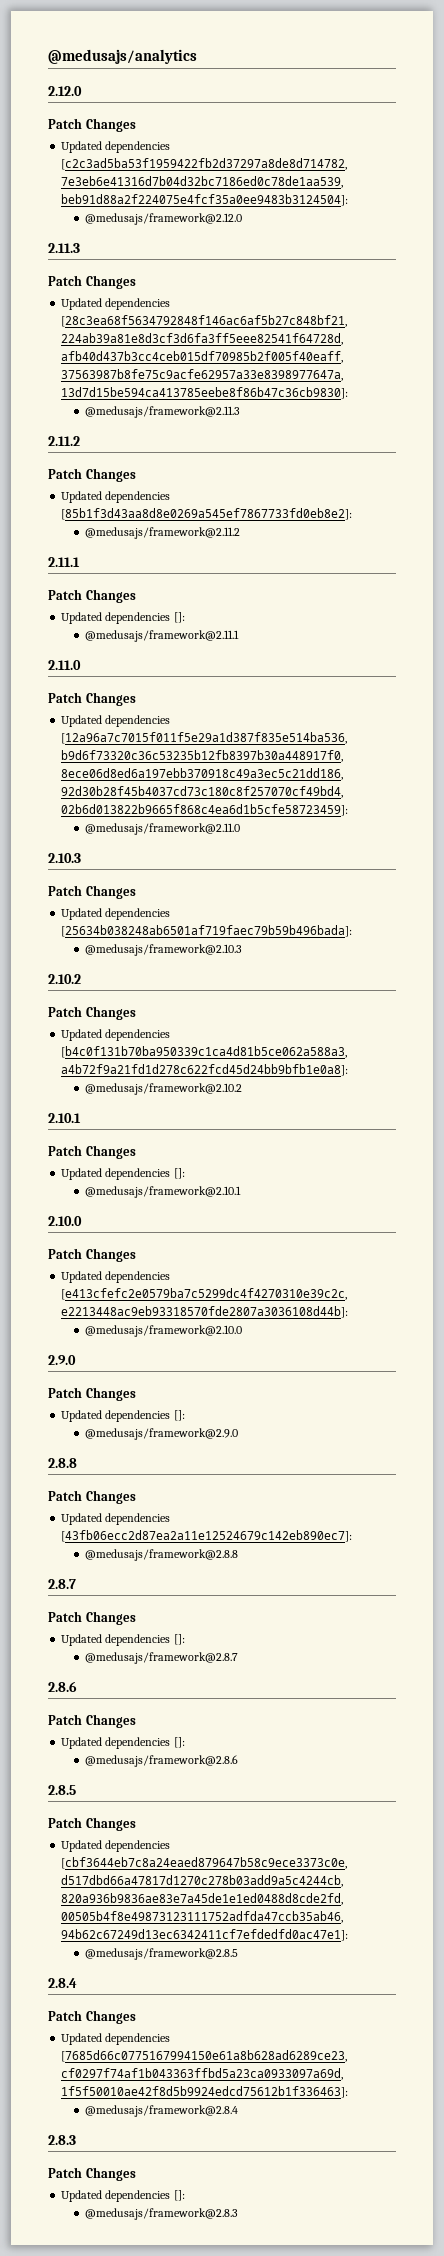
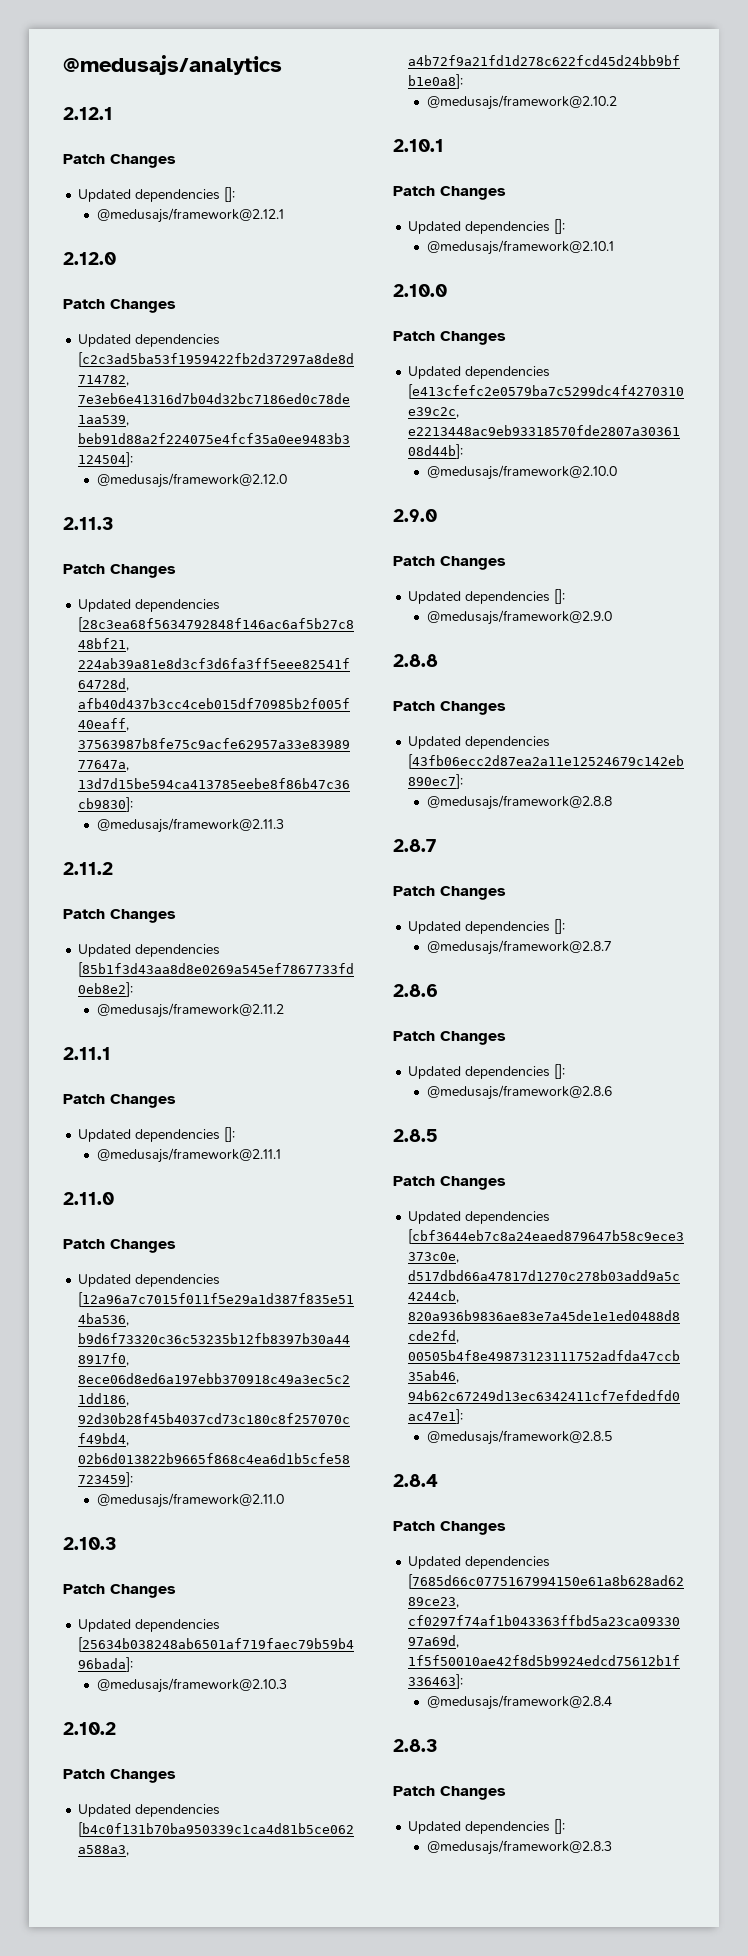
+ 2.12.1
+ Patch Changes
+ Updated dependencies []:
+ @medusajs/framework@2.12.1

